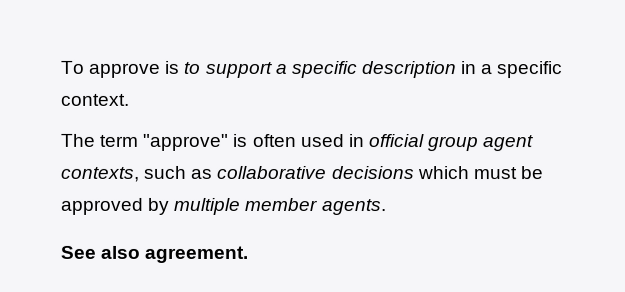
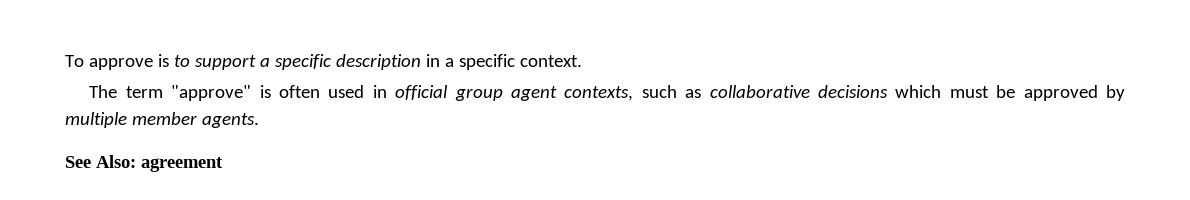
- See also agreement.
+ See Also: agreement

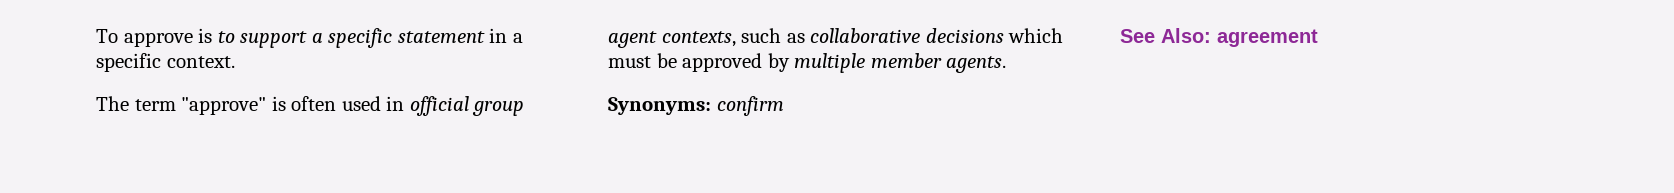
- To approve is to support a specific description in a specific context.
+ To approve is to support a specific statement in a specific context.
+ Synonyms: confirm

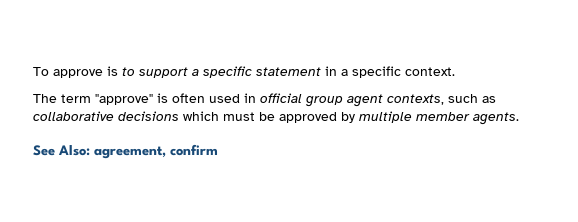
- Synonyms: confirm
- See Also: agreement
+ See Also: agreement, confirm

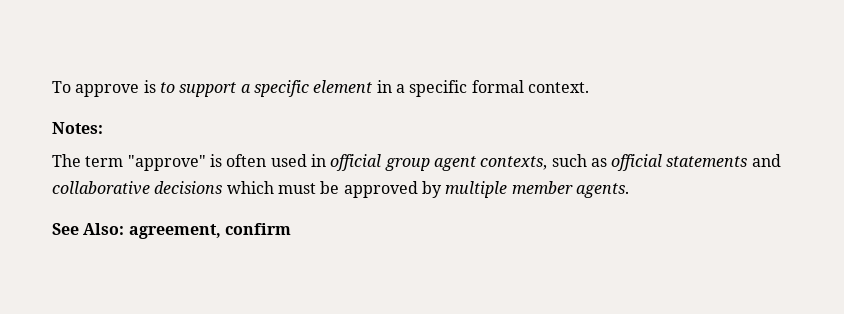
- To approve is to support a specific statement in a specific context.
+ To approve is to support a specific element in a specific formal context.
+ Notes:
- The term "approve" is often used in official group agent contexts, such as collaborative decisions which must be approved by multiple member agents.
+ The term "approve" is often used in official group agent contexts, such as official statements and collaborative decisions which must be approved by multiple member agents.

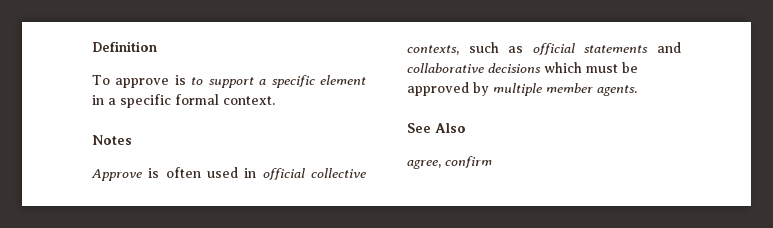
+ Definition
- Notes:
- The term "approve" is often used in official group agent contexts, such as official statements and collaborative decisions which must be approved by multiple member agents.
+ Notes
+ Approve is often used in official collective contexts, such as official statements and collaborative decisions which must be approved by multiple member agents.
- See Also: agreement, confirm
+ See Also
+ agree, confirm

